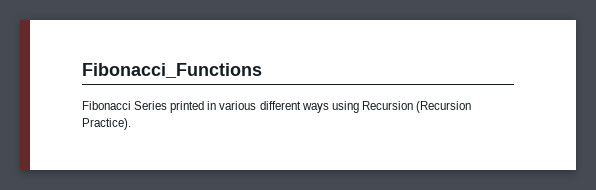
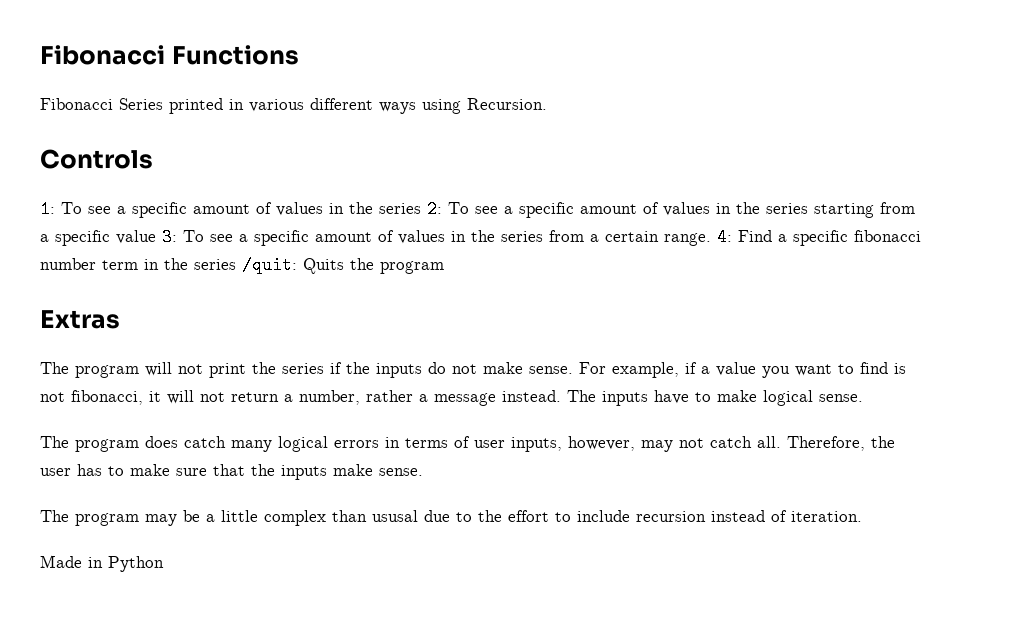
- Fibonacci_Functions
+ Fibonacci Functions
- Fibonacci Series printed in various different ways using Recursion (Recursion Practice).
+ Fibonacci Series printed in various different ways using Recursion.
+ Controls
+ 1: To see a specific amount of values in the series 2: To see a specific amount of values in the series starting from a specific value 3: To see a specific amount of values in the series from a certain range. 4: Find a specific fibonacci number term in the series /quit: Quits the program
+ Extras
+ The program will not print the series if the inputs do not make sense. For example, if a value you want to find is not fibonacci, it will not return a number, rather a message instead. The inputs have to make logical sense.
+ The program does catch many logical errors in terms of user inputs, however, may not catch all. Therefore, the user has to make sure that the inputs make sense.
+ The program may be a little complex than ususal due to the effort to include recursion instead of iteration.
+ Made in Python

